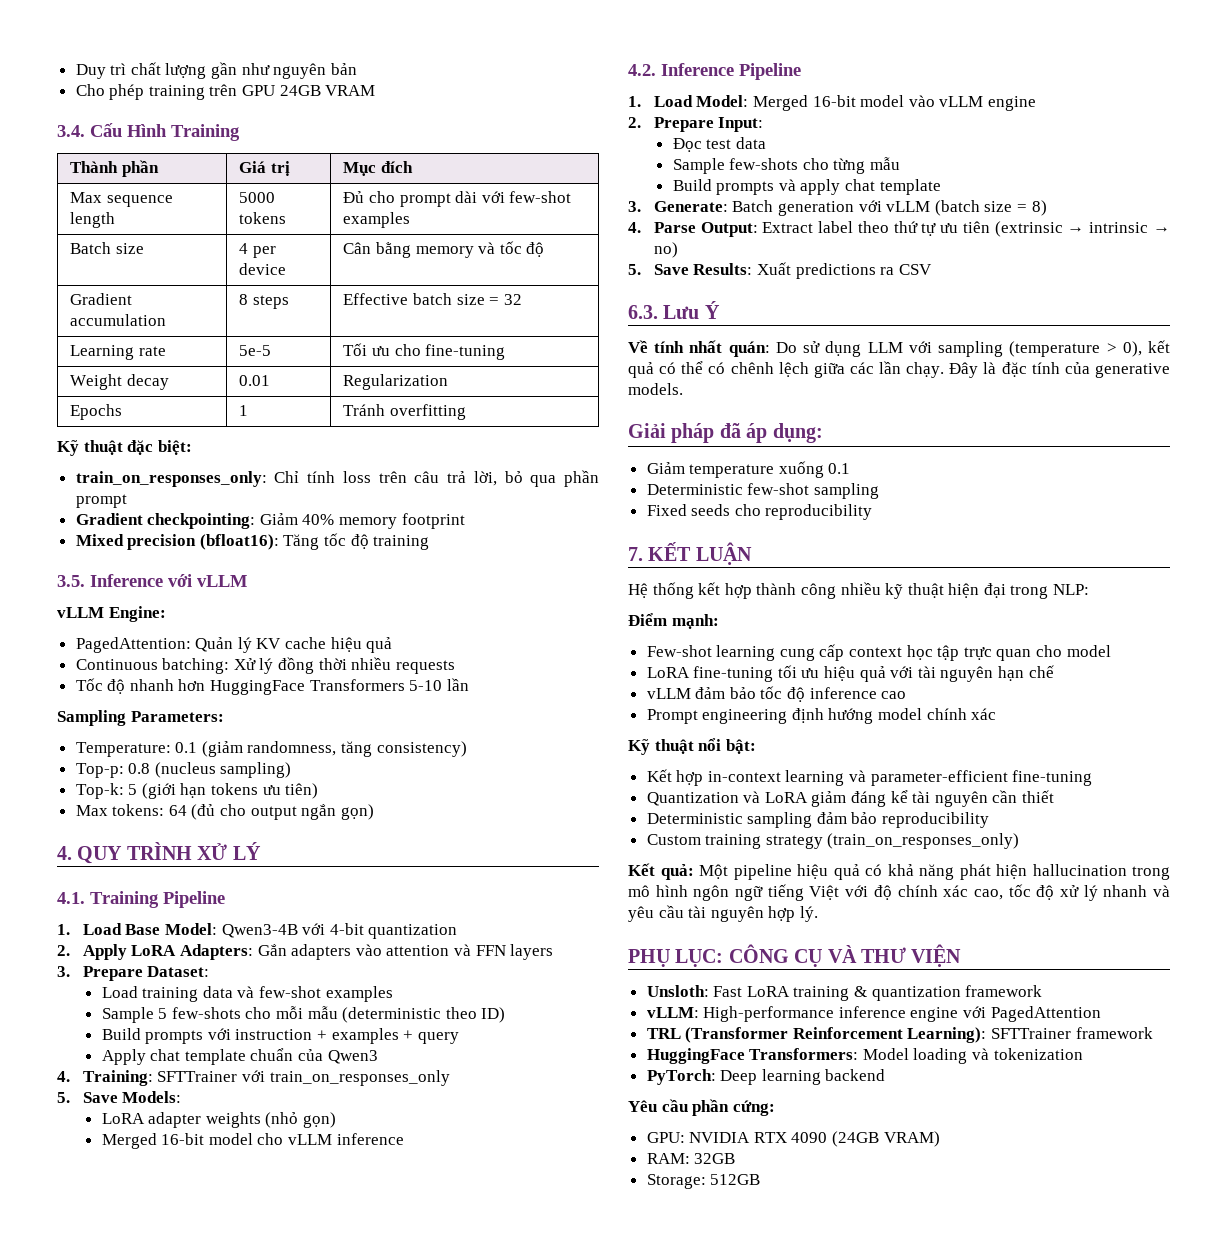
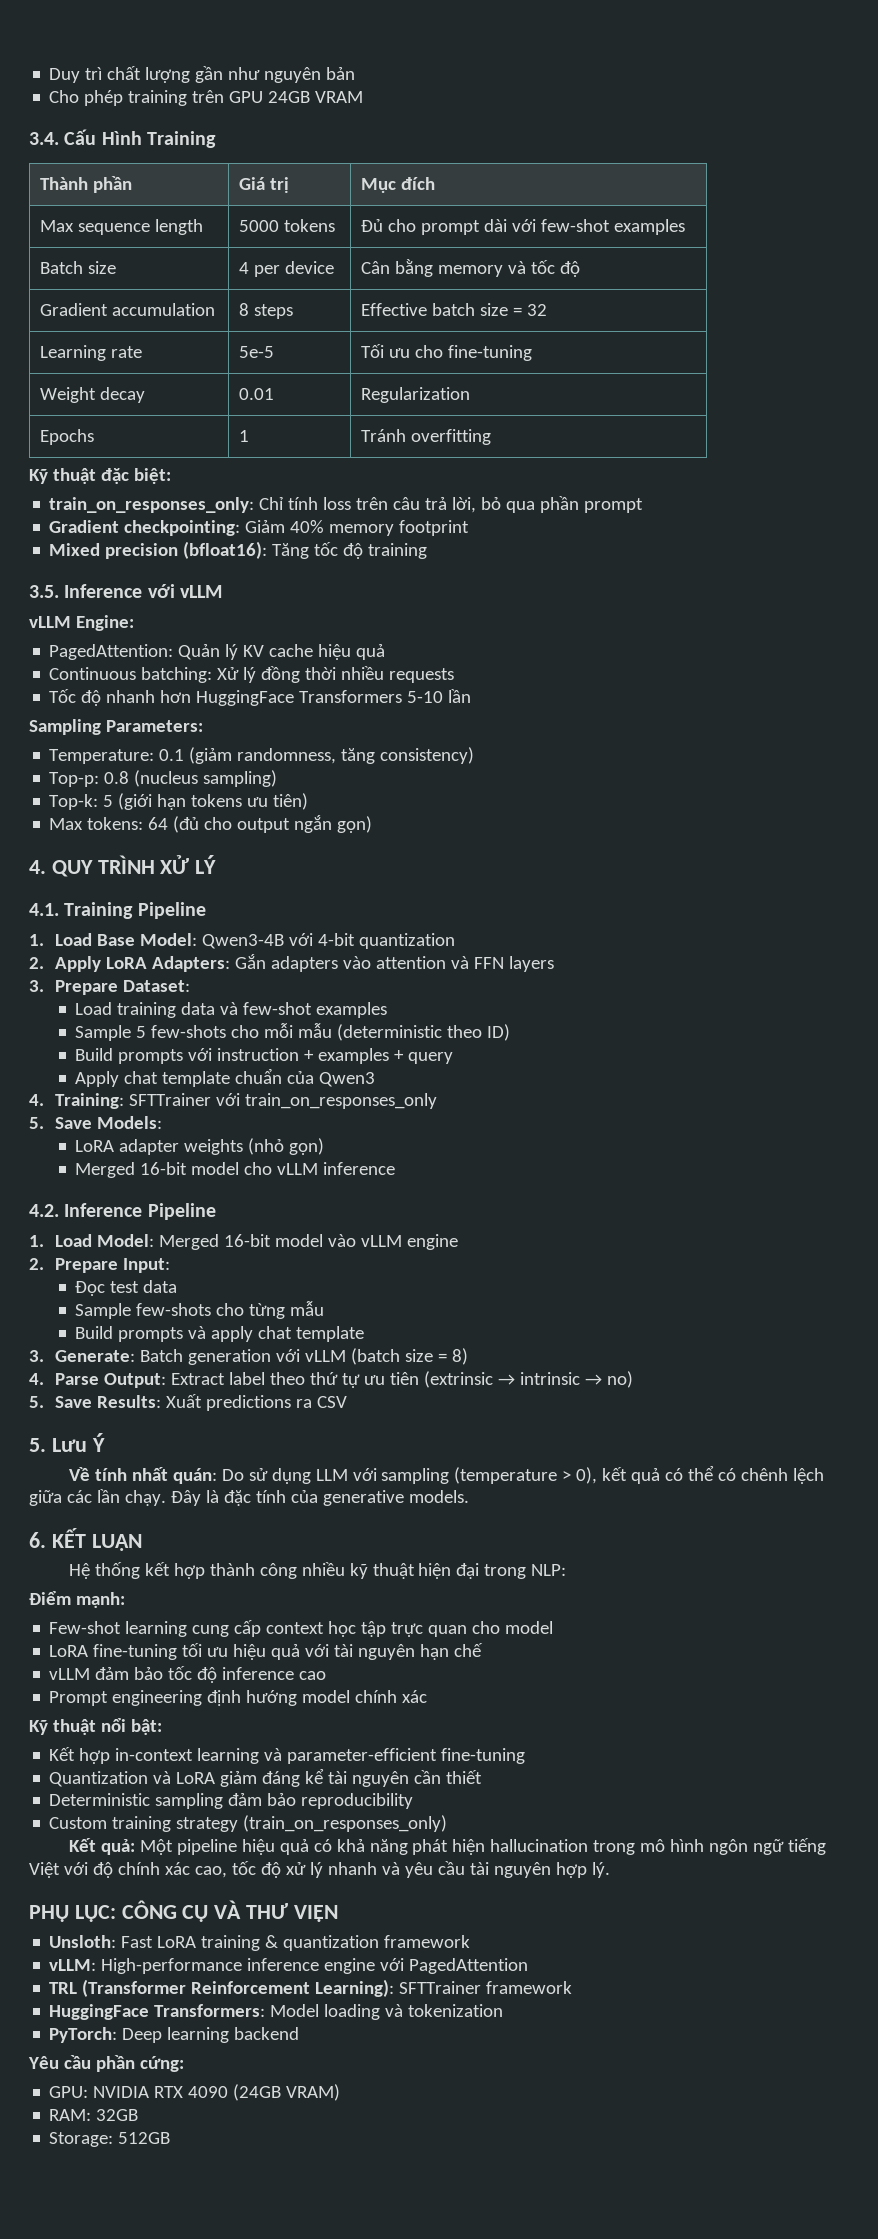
- 6.3. Lưu Ý
+ 5. Lưu Ý
- Giải pháp đã áp dụng:
- Giảm temperature xuống 0.1
- Deterministic few-shot sampling
- Fixed seeds cho reproducibility
- 7. KẾT LUẬN
+ 6. KẾT LUẬN

